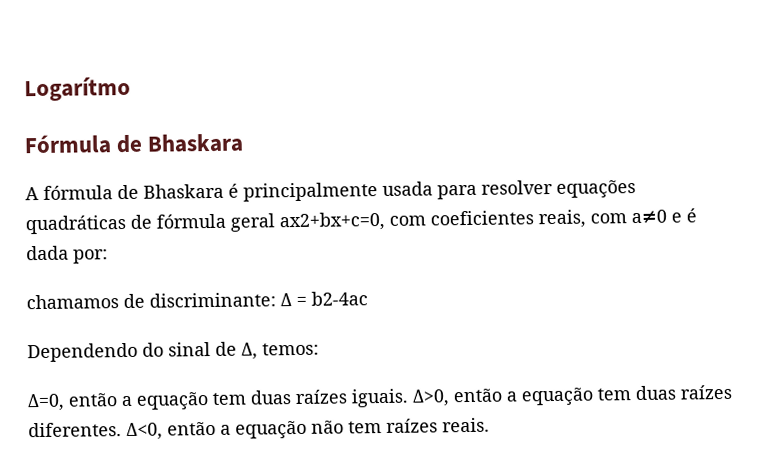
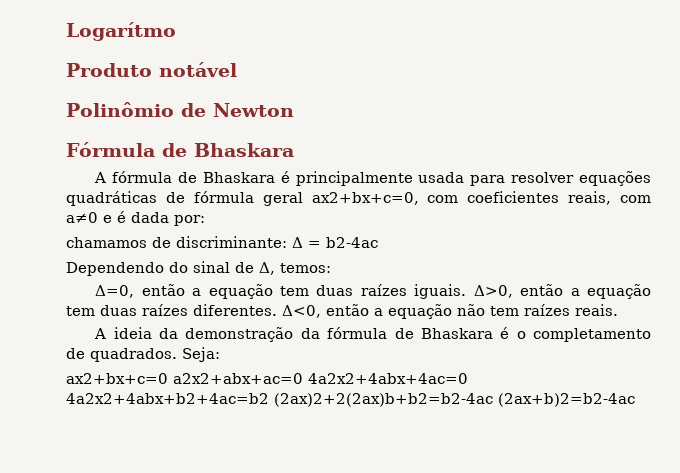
+ Produto notável
+ Polinômio de Newton
+ A ideia da demonstração da fórmula de Bhaskara é o completamento de quadrados. Seja:
+ ax2+bx+c=0 a2x2+abx+ac=0 4a2x2+4abx+4ac=0 4a2x2+4abx+b2+4ac=b2 (2ax)2+2(2ax)b+b2=b2-4ac (2ax+b)2=b2-4ac

